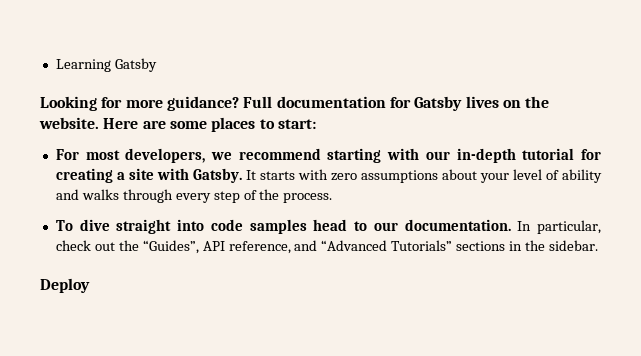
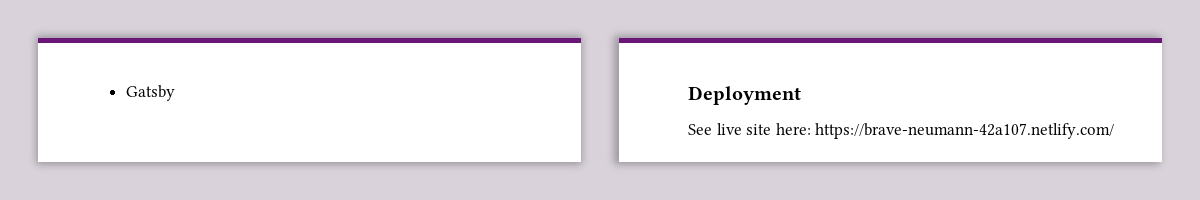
- Learning Gatsby
+ Gatsby
- Looking for more guidance? Full documentation for Gatsby lives on the website. Here are some places to start:
- For most developers, we recommend starting with our in-depth tutorial for creating a site with Gatsby. It starts with zero assumptions about your level of ability and walks through every step of the process.
- To dive straight into code samples head to our documentation. In particular, check out the “Guides”, API reference, and “Advanced Tutorials” sections in the sidebar.
- Deploy
+ Deployment
+ See live site here: https://brave-neumann-42a107.netlify.com/

